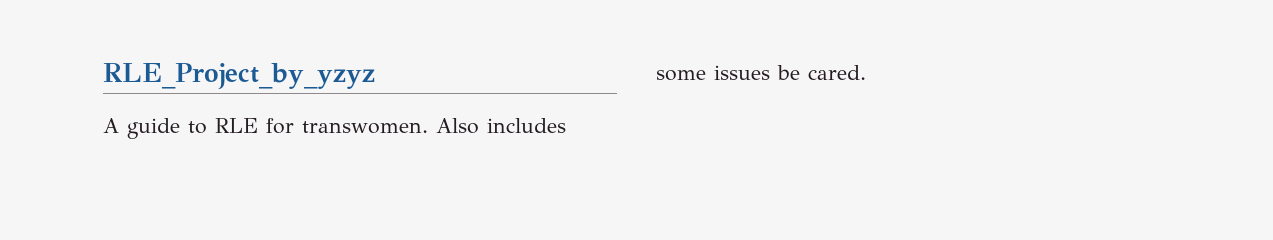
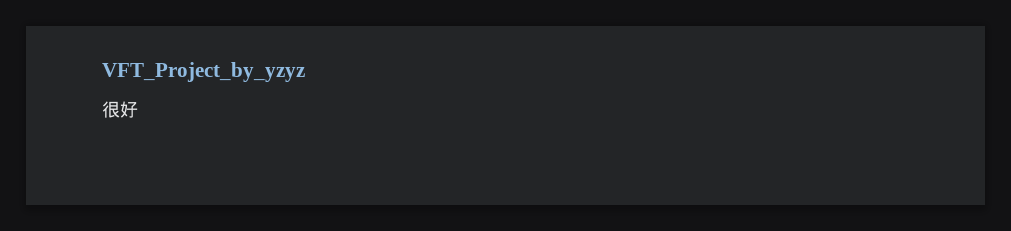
- RLE_Project_by_yzyz
- A guide to RLE for transwomen. Also includes some issues be cared.
+ VFT_Project_by_yzyz
+ 很好

